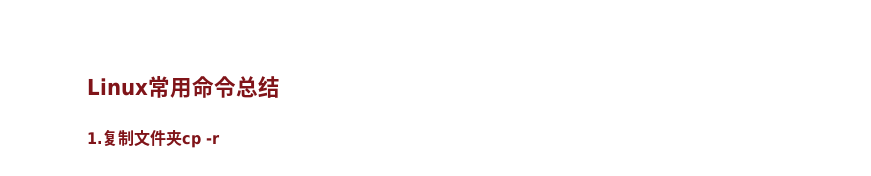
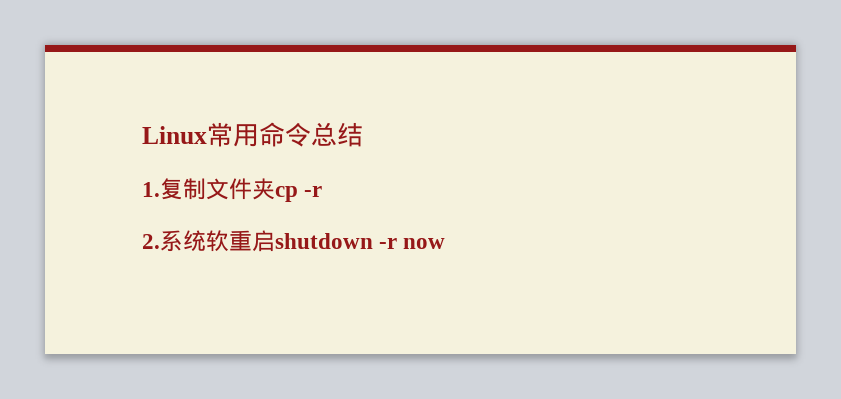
+ 2.系统软重启shutdown -r now

